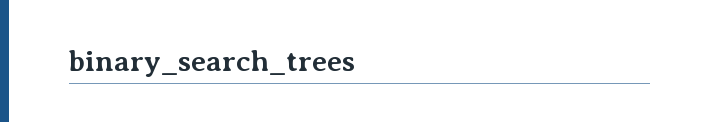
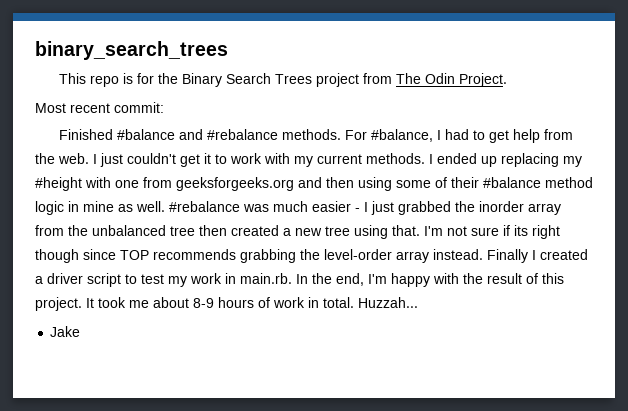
+ This repo is for the Binary Search Trees project from The Odin Project.
+ Most recent commit:
+ Finished #balance and #rebalance methods. For #balance, I had to get help from the web. I just couldn't get it to work with my current methods. I ended up replacing my #height with one from geeksforgeeks.org and then using some of their #balance method logic in mine as well. #rebalance was much easier - I just grabbed the inorder array from the unbalanced tree then created a new tree using that. I'm not sure if its right though since TOP recommends grabbing the level-order array instead. Finally I created a driver script to test my work in main.rb. In the end, I'm happy with the result of this project. It took me about 8-9 hours of work in total. Huzzah...
+ Jake

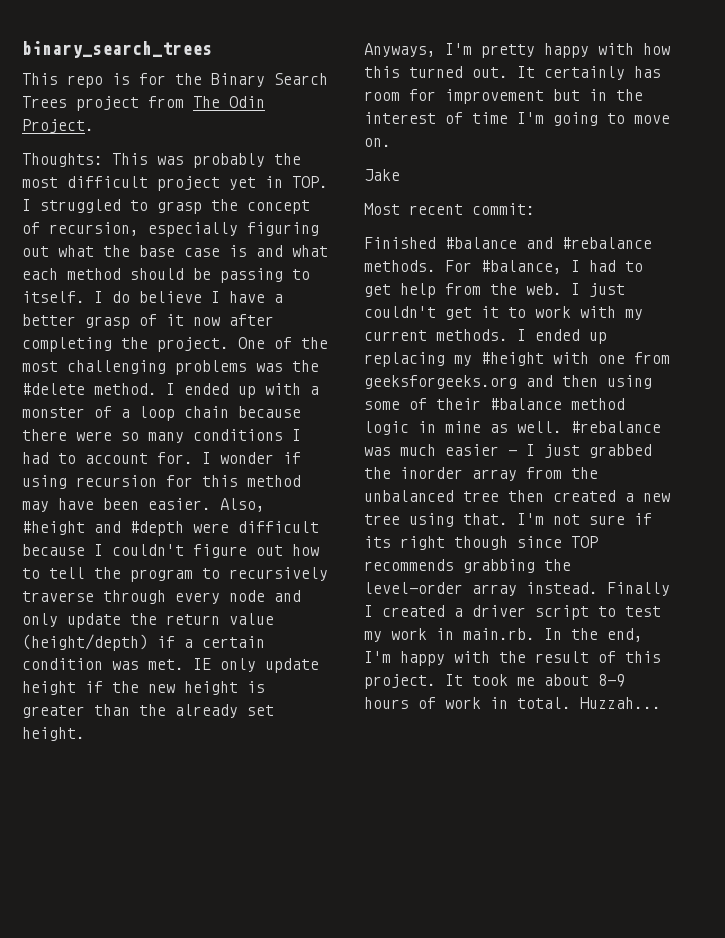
+ Thoughts: This was probably the most difficult project yet in TOP. I struggled to grasp the concept of recursion, especially figuring out what the base case is and what each method should be passing to itself. I do believe I have a better grasp of it now after completing the project. One of the most challenging problems was the #delete method. I ended up with a monster of a loop chain because there were so many conditions I had to account for. I wonder if using recursion for this method may have been easier. Also, #height and #depth were difficult because I couldn't figure out how to tell the program to recursively traverse through every node and only update the return value (height/depth) if a certain condition was met. IE only update height if the new height is greater than the already set height.
+ Anyways, I'm pretty happy with how this turned out. It certainly has room for improvement but in the interest of time I'm going to move on.
+ Jake
- Jake

